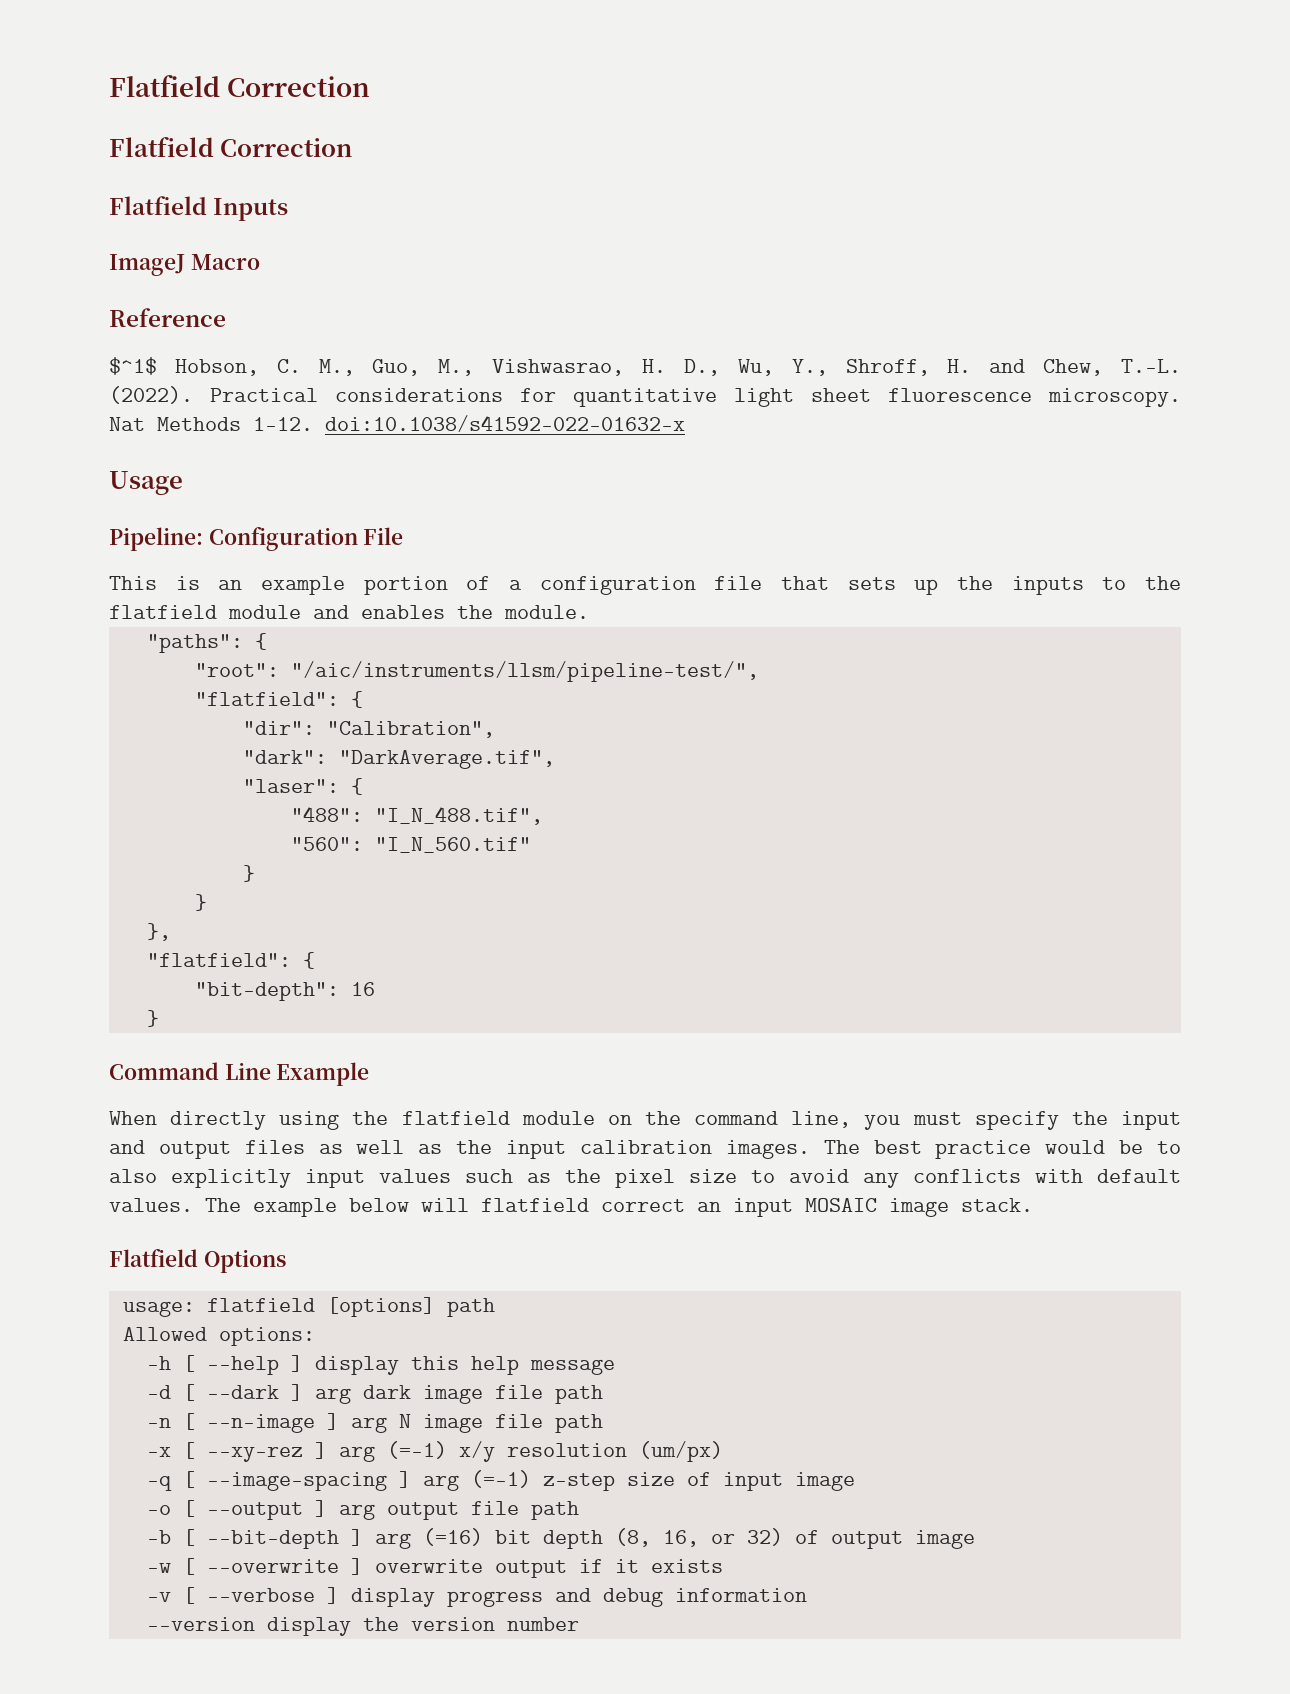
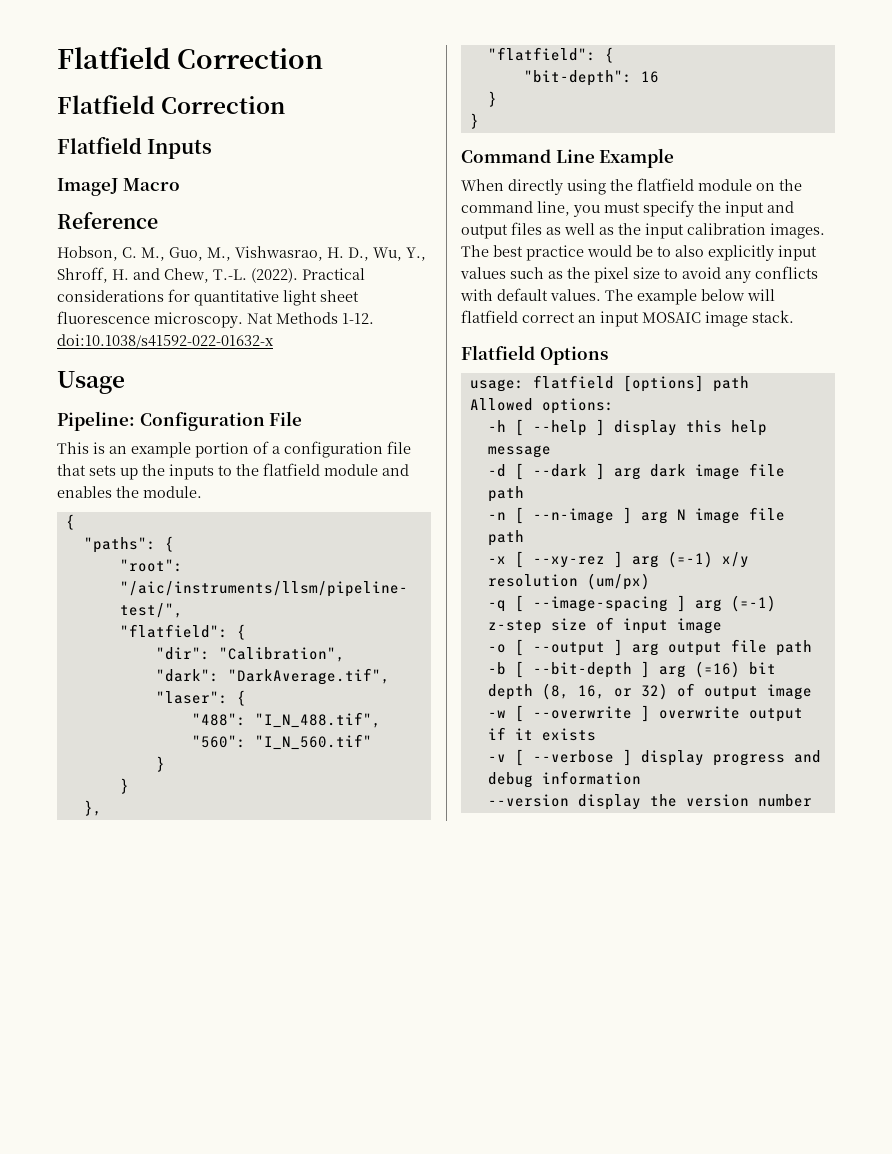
- $^1$ Hobson, C. M., Guo, M., Vishwasrao, H. D., Wu, Y., Shroff, H. and Chew, T.-L. (2022).
+ Hobson, C. M., Guo, M., Vishwasrao, H. D., Wu, Y., Shroff, H. and Chew, T.-L. (2022).
  This is an example portion of a configuration file that sets up the inputs to the flatfield module and enables the module.
+ {
  "bit-depth": 16
+ }

